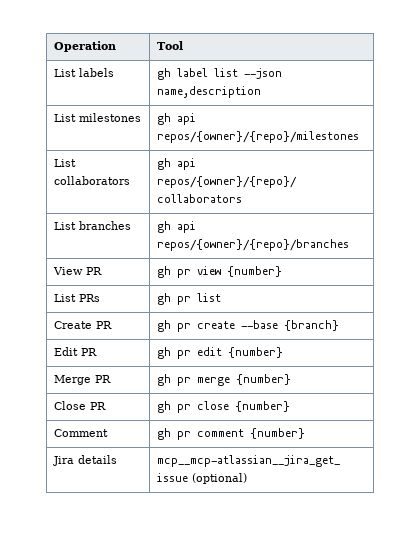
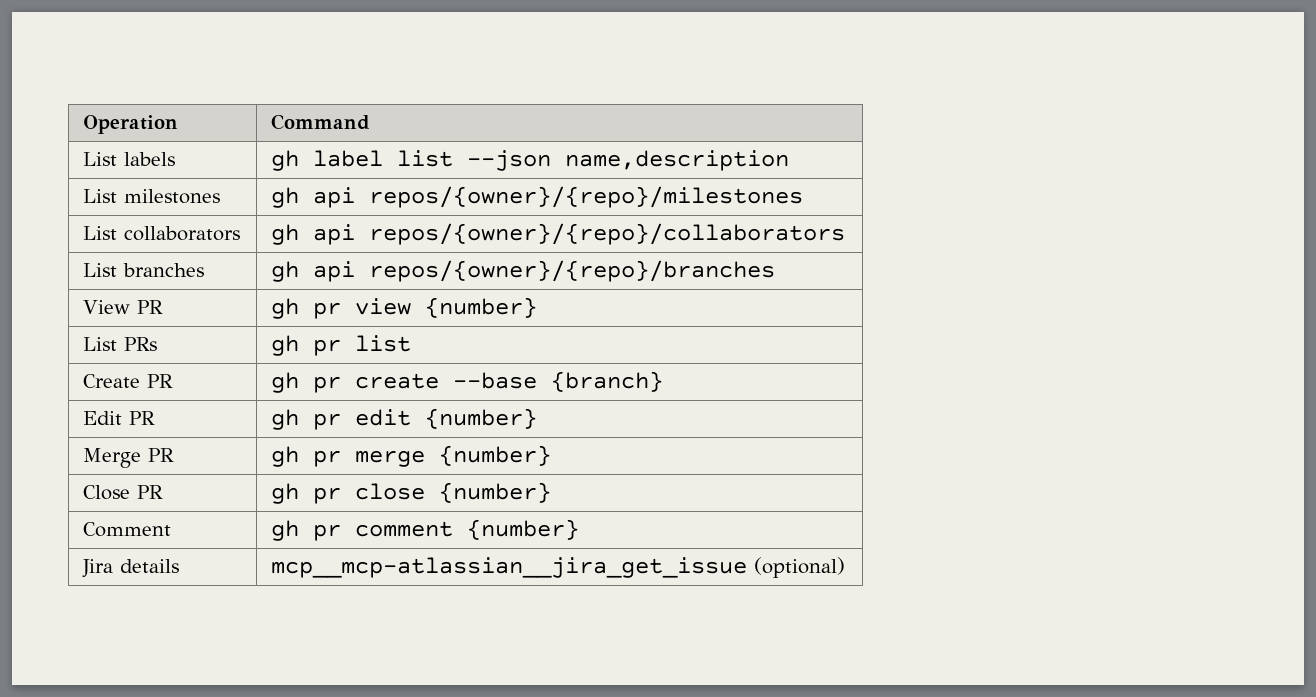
- Operation | Tool
+ Operation | Command

